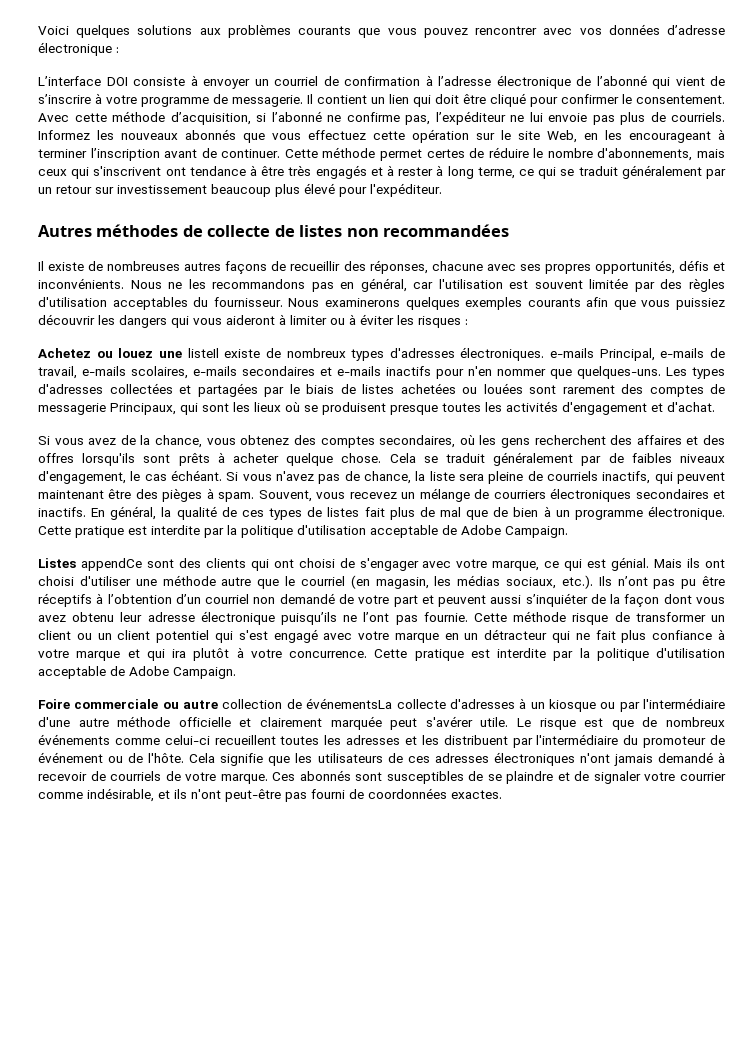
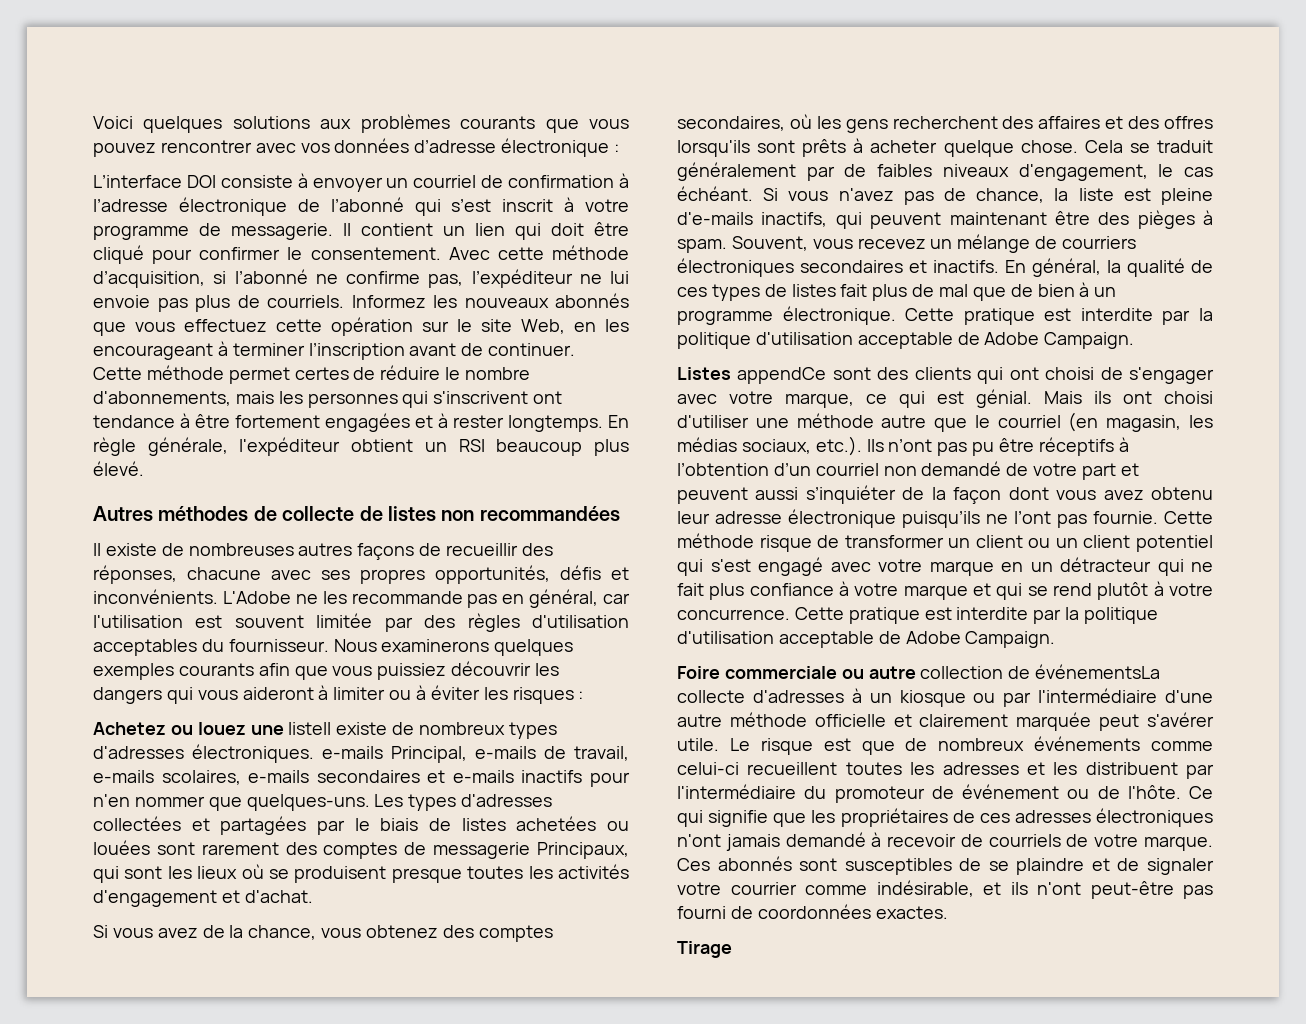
- L’interface DOI consiste à envoyer un courriel de confirmation à l’adresse électronique de l’abonné qui vient de s’inscrire à votre programme de messagerie.
+ L’interface DOI consiste à envoyer un courriel de confirmation à l’adresse électronique de l’abonné qui s’est inscrit à votre programme de messagerie.
- Cette méthode permet certes de réduire le nombre d'abonnements, mais ceux qui s'inscrivent ont tendance à être très engagés et à rester à long terme, ce qui se traduit généralement par un retour sur investissement beaucoup plus élevé pour l'expéditeur.
+ Cette méthode permet certes de réduire le nombre d'abonnements, mais les personnes qui s'inscrivent ont tendance à être fortement engagées et à rester longtemps. En règle générale, l'expéditeur obtient un RSI beaucoup plus élevé.
- Nous ne les recommandons pas en général, car l'utilisation est souvent limitée par des règles d'utilisation acceptables du fournisseur.
+ L'Adobe ne les recommande pas en général, car l'utilisation est souvent limitée par des règles d'utilisation acceptables du fournisseur.
- Si vous n'avez pas de chance, la liste sera pleine de courriels inactifs, qui peuvent maintenant être des pièges à spam.
+ Si vous n'avez pas de chance, la liste est pleine d'e-mails inactifs, qui peuvent maintenant être des pièges à spam.
- Cette méthode risque de transformer un client ou un client potentiel qui s'est engagé avec votre marque en un détracteur qui ne fait plus confiance à votre marque et qui ira plutôt à votre concurrence.
+ Cette méthode risque de transformer un client ou un client potentiel qui s'est engagé avec votre marque en un détracteur qui ne fait plus confiance à votre marque et qui se rend plutôt à votre concurrence.
- Cela signifie que les utilisateurs de ces adresses électroniques n'ont jamais demandé à recevoir de courriels de votre marque.
+ Ce qui signifie que les propriétaires de ces adresses électroniques n'ont jamais demandé à recevoir de courriels de votre marque.
+ Tirage

